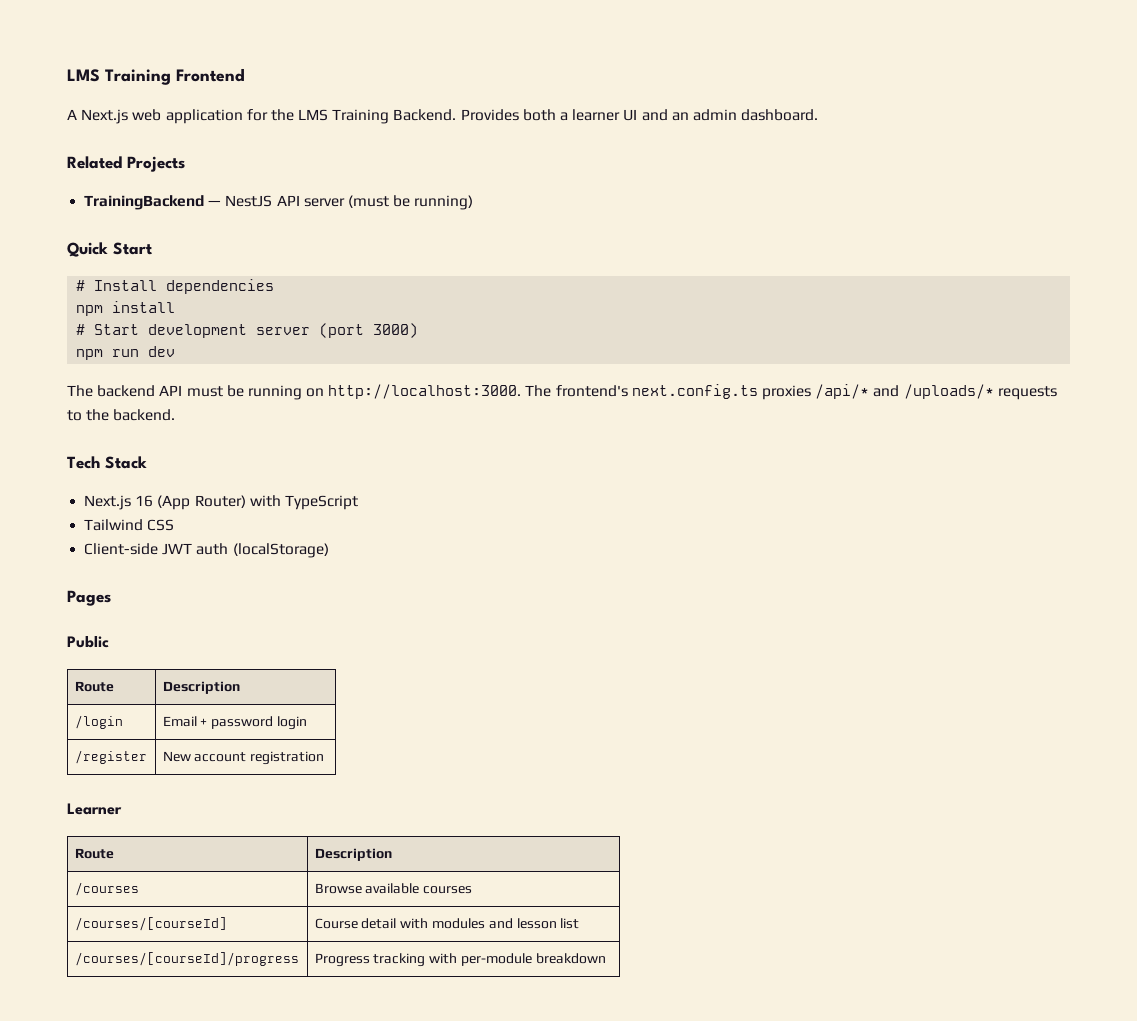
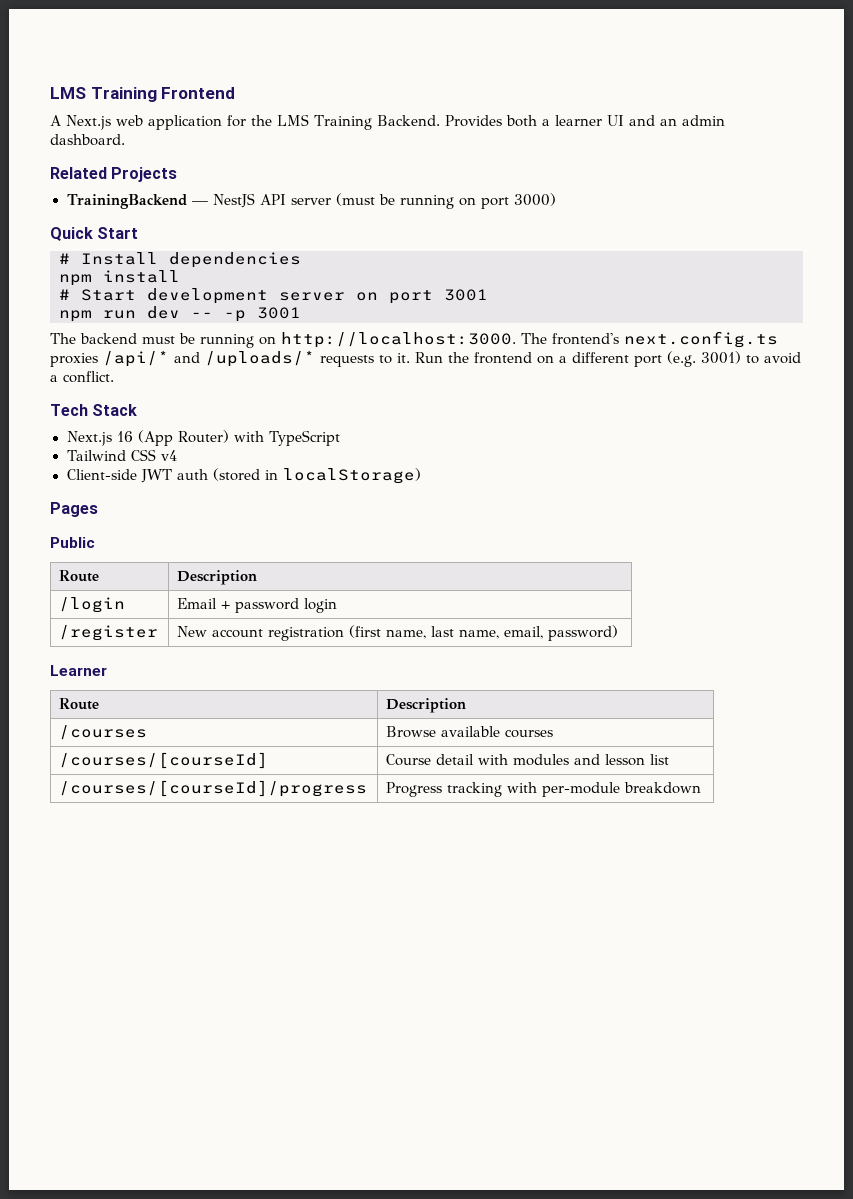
- TrainingBackend — NestJS API server (must be running)
+ TrainingBackend — NestJS API server (must be running on port 3000)
- # Start development server (port 3000)
+ # Start development server on port 3001
- npm run dev
+ npm run dev -- -p 3001
- The backend API must be running on http://localhost:3000.
+ The backend must be running on http://localhost:3000.
- The frontend's next.config.ts proxies /api/* and /uploads/* requests to the backend.
+ The frontend's next.config.ts proxies /api/* and /uploads/* requests to it. Run the frontend on a different port (e.g. 3001) to avoid a conflict.
- Tailwind CSS
+ Tailwind CSS v4
- Client-side JWT auth (localStorage)
+ Client-side JWT auth (stored in localStorage)
- /register | New account registration
+ /register | New account registration (first name, last name, email, password)

